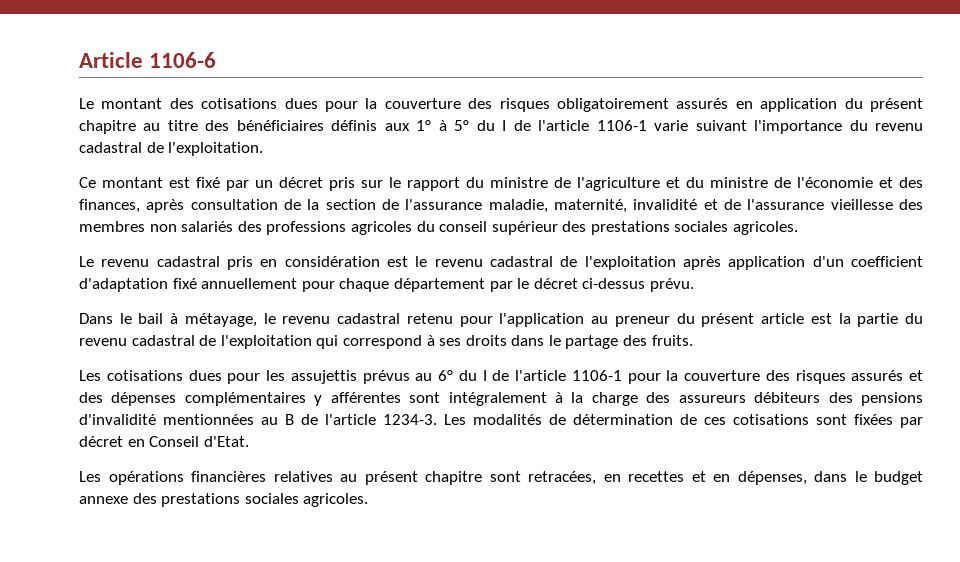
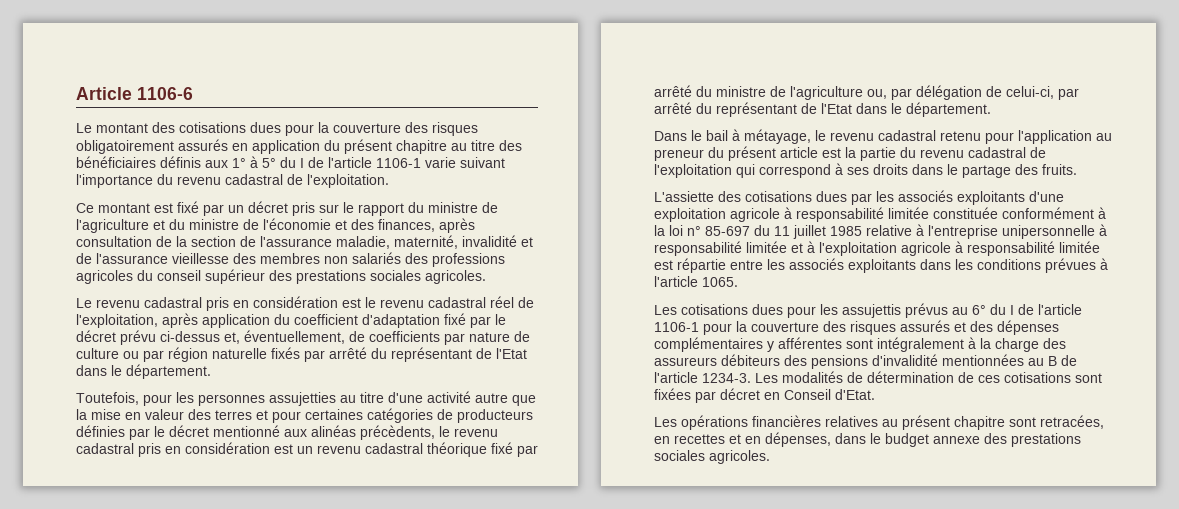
- Le revenu cadastral pris en considération est le revenu cadastral de l'exploitation après application d'un coefficient d'adaptation fixé annuellement pour chaque département par le décret ci-dessus prévu.
+ Le revenu cadastral pris en considération est le revenu cadastral réel de l'exploitation, après application du coefficient d'adaptation fixé par le décret prévu ci-dessus et, éventuellement, de coefficients par nature de culture ou par région naturelle fixés par arrêté du représentant de l'Etat dans le département.
+ Toutefois, pour les personnes assujetties au titre d'une activité autre que la mise en valeur des terres et pour certaines catégories de producteurs définies par le décret mentionné aux alinéas précèdents, le revenu cadastral pris en considération est un revenu cadastral théorique fixé par arrêté du ministre de l'agriculture ou, par délégation de celui-ci, par arrêté du représentant de l'Etat dans le département.
+ L'assiette des cotisations dues par les associés exploitants d'une exploitation agricole à responsabilité limitée constituée conformément à la loi n° 85-697 du 11 juillet 1985 relative à l'entreprise unipersonnelle à responsabilité limitée et à l'exploitation agricole à responsabilité limitée est répartie entre les associés exploitants dans les conditions prévues à l'article 1065.

